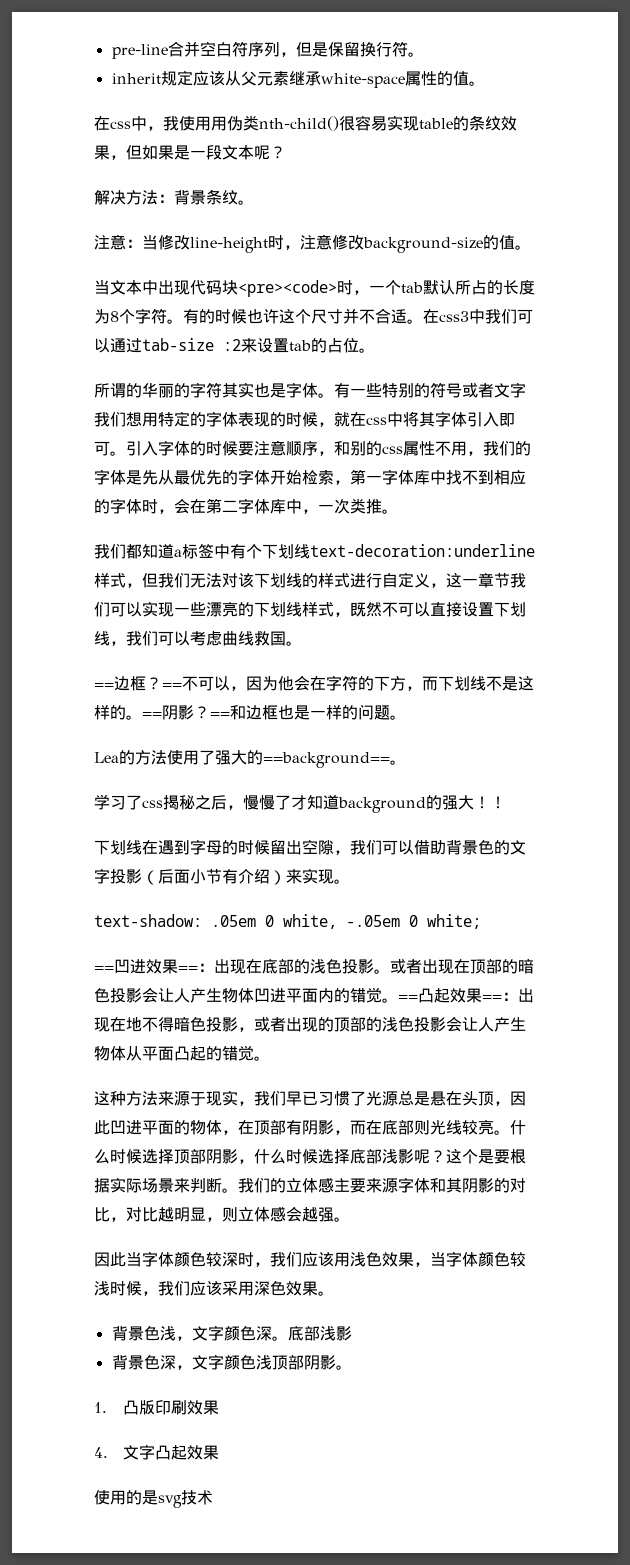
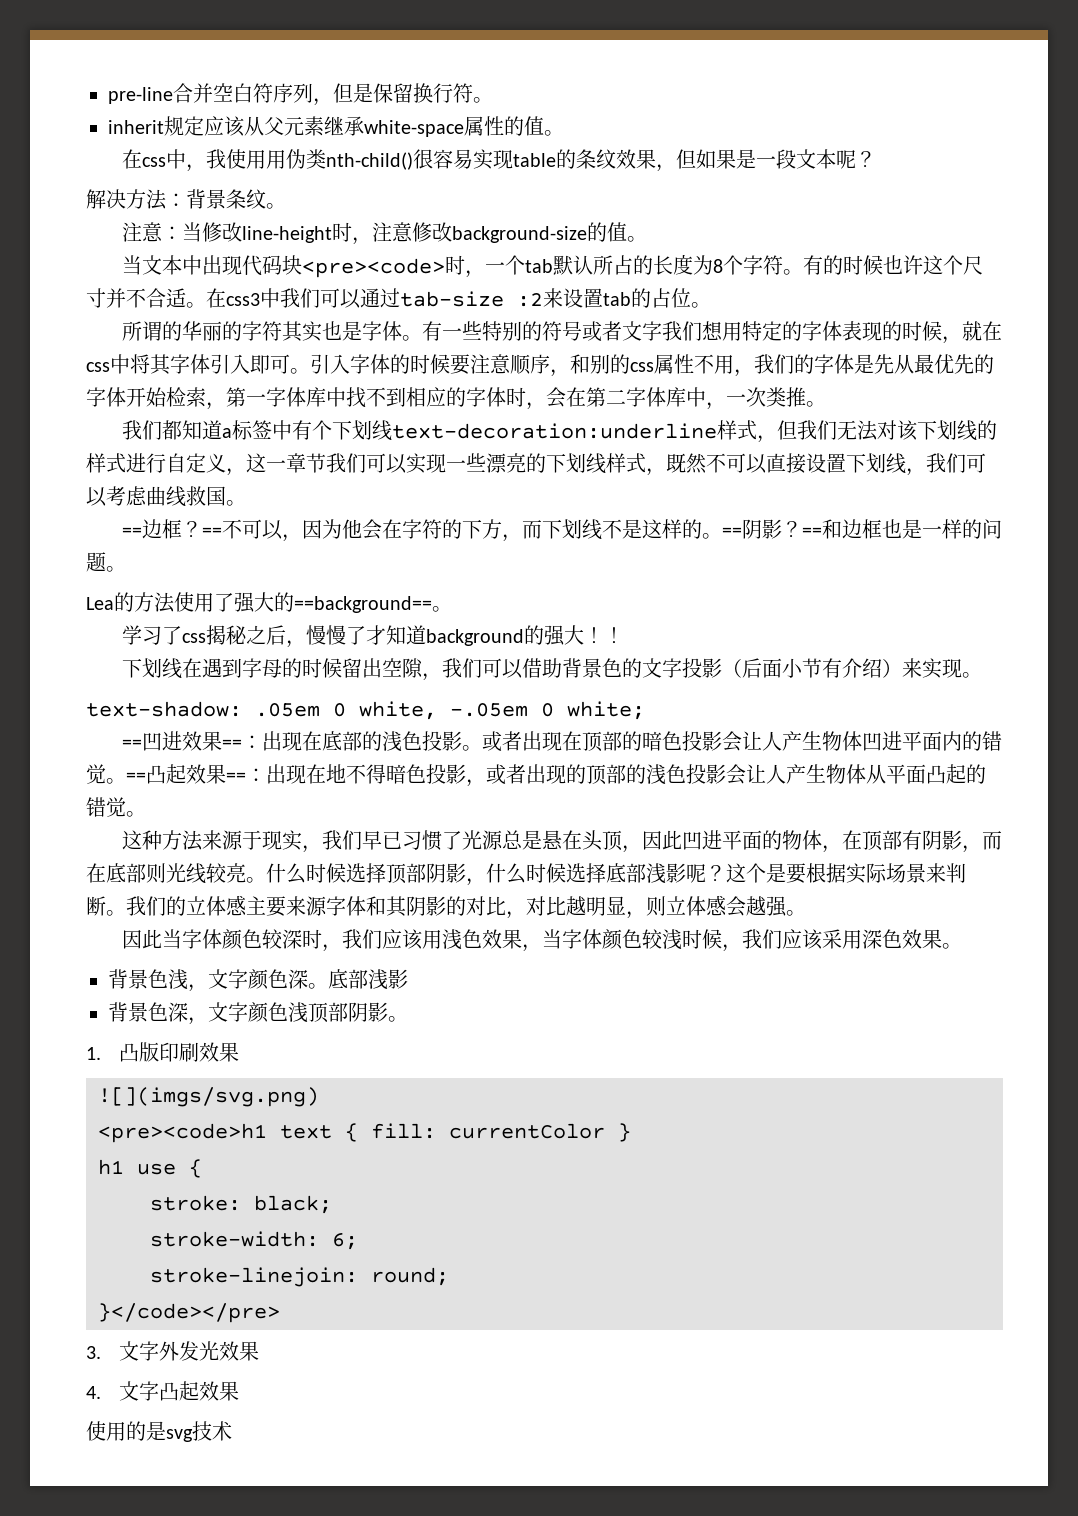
+ ![](imgs/svg.png)
+ <pre><code>h1 text { fill: currentColor }
+ h1 use {
+ stroke: black;
+ stroke-width: 6;
+ stroke-linejoin: round;
+ }</code></pre>
+ 3.文字外发光效果

